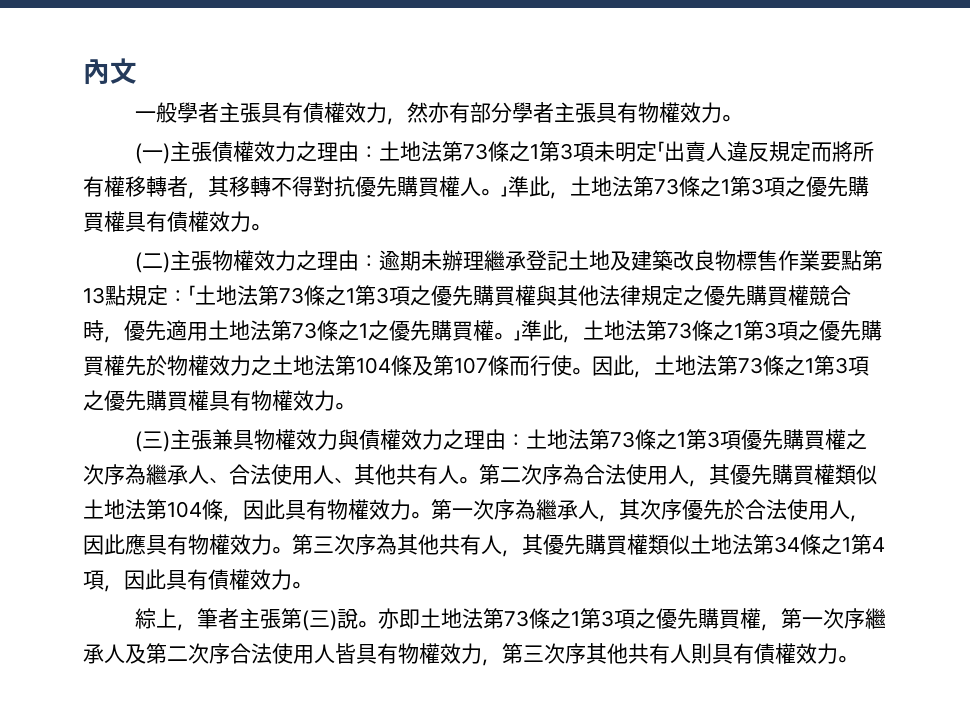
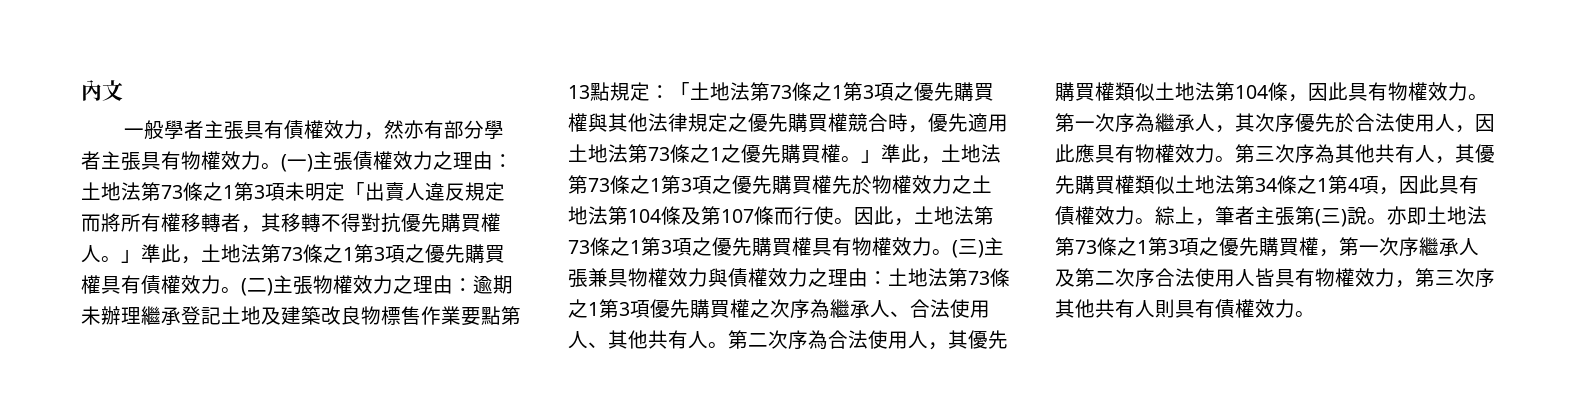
- 一般學者主張具有債權效力，然亦有部分學者主張具有物權效力。
- (一)主張債權效力之理由：
+ 一般學者主張具有債權效力，然亦有部分學者主張具有物權效力。(一)主張債權效力之理由：
- 土地法第73條之1第3項未明定「出賣人違反規定而將所有權移轉者，其移轉不得對抗優先購買權人。」準此，土地法第73條之1第3項之優先購買權具有債權效力。
- (二)主張物權效力之理由：
+ 土地法第73條之1第3項未明定「出賣人違反規定而將所有權移轉者，其移轉不得對抗優先購買權人。」準此，土地法第73條之1第3項之優先購買權具有債權效力。(二)主張物權效力之理由：
- 因此，土地法第73條之1第3項之優先購買權具有物權效力。
- (三)主張兼具物權效力與債權效力之理由：土地法第73條之1第3項優先購買權之次序為繼承人、合法使用人、其他共有人。
+ 因此，土地法第73條之1第3項之優先購買權具有物權效力。(三)主張兼具物權效力與債權效力之理由：土地法第73條之1第3項優先購買權之次序為繼承人、合法使用人、其他共有人。
- 第三次序為其他共有人，其優先購買權類似土地法第34條之1第4項，因此具有債權效力。
- 綜上，筆者主張第(三)說。
+ 第三次序為其他共有人，其優先購買權類似土地法第34條之1第4項，因此具有債權效力。綜上，筆者主張第(三)說。

